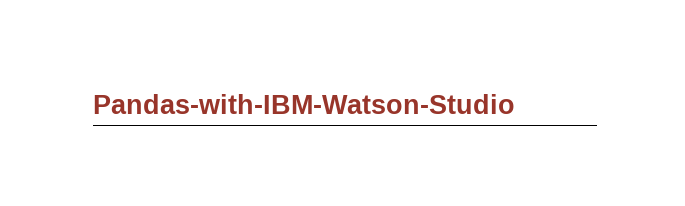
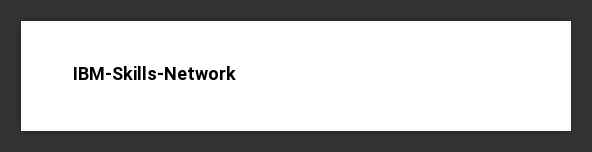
- Pandas-with-IBM-Watson-Studio
+ IBM-Skills-Network

